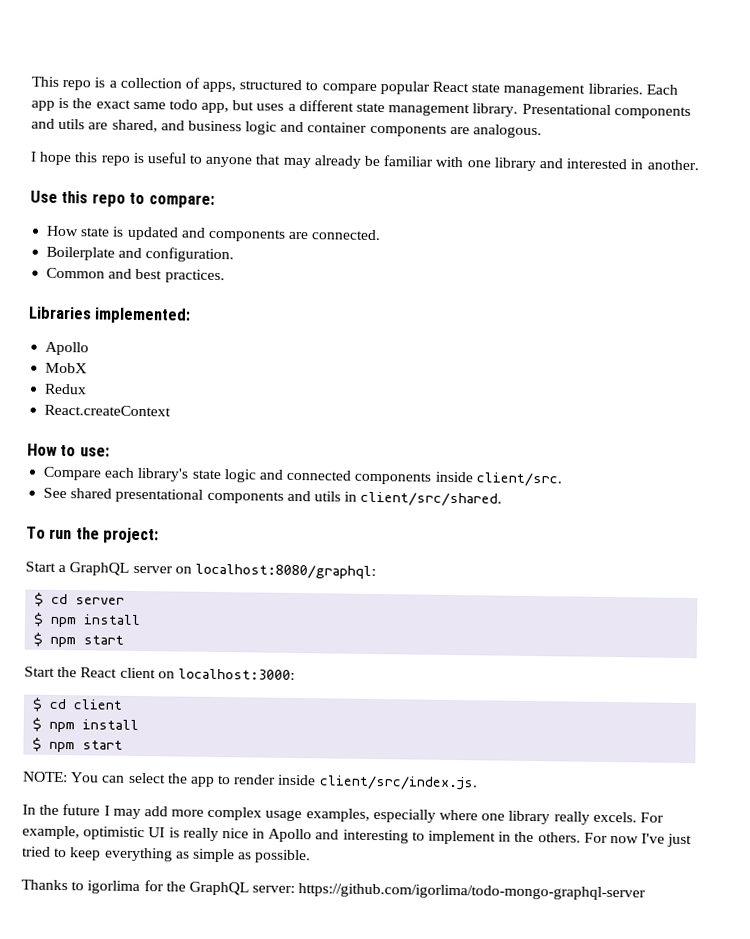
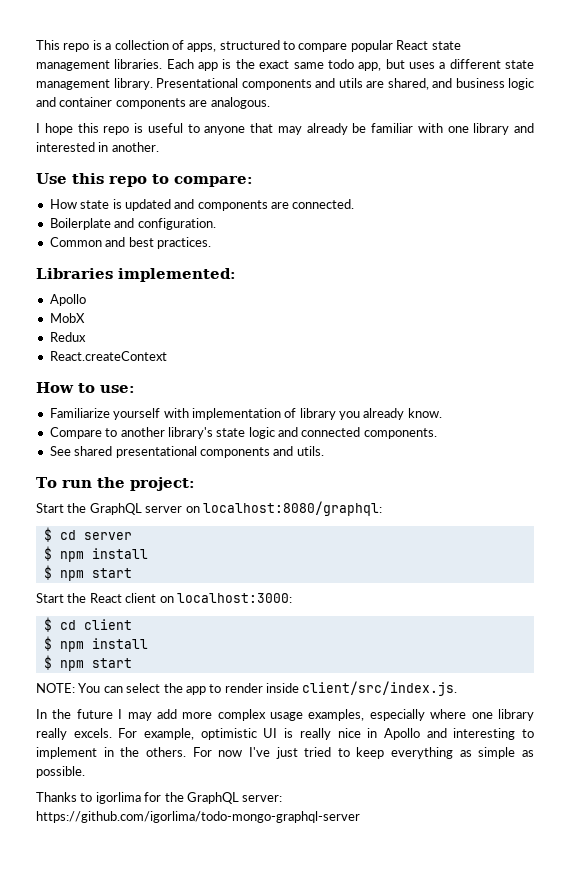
+ Familiarize yourself with implementation of library you already know.
- Compare each library's state logic and connected components inside client/src.
+ Compare to another library's state logic and connected components.
- See shared presentational components and utils in client/src/shared.
+ See shared presentational components and utils.
- Start a GraphQL server on localhost:8080/graphql:
+ Start the GraphQL server on localhost:8080/graphql:

